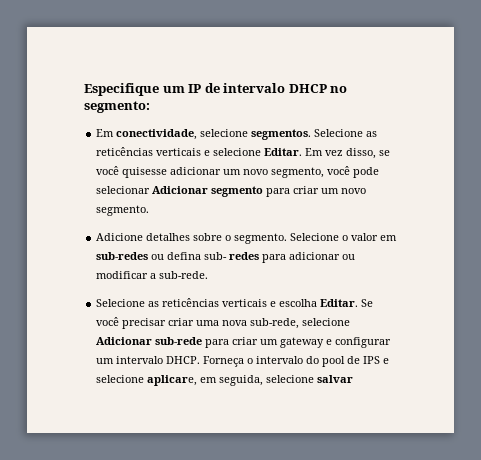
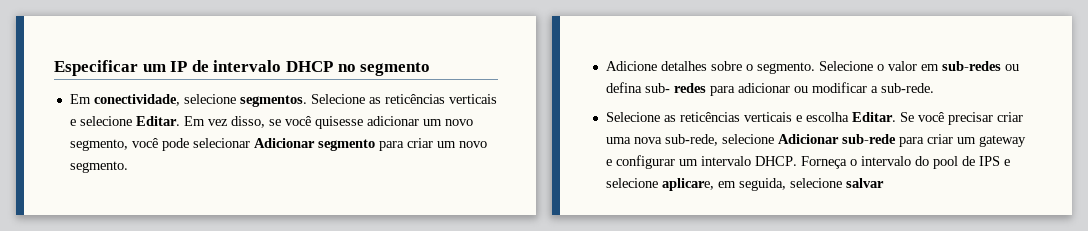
- Especifique um IP de intervalo DHCP no segmento:
+ Especificar um IP de intervalo DHCP no segmento

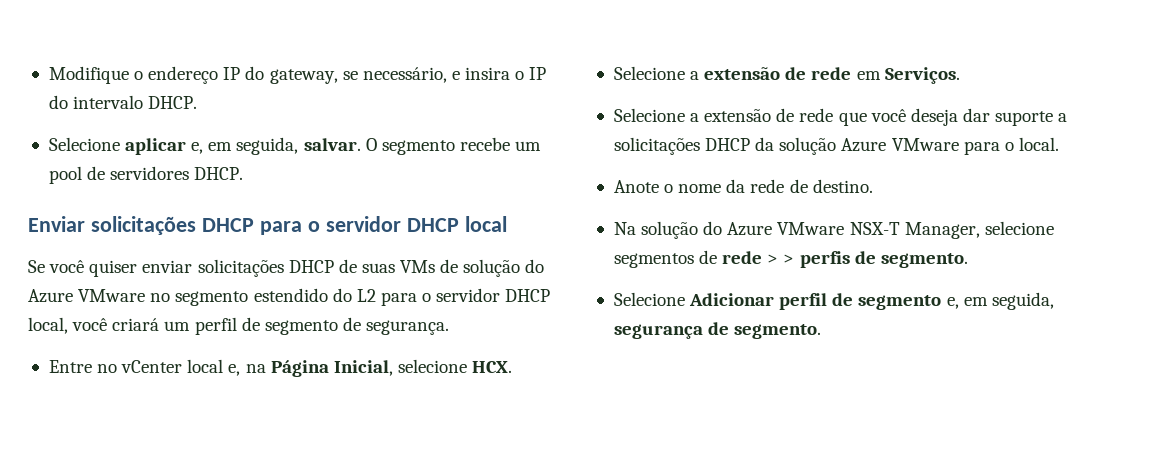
- Especificar um IP de intervalo DHCP no segmento
- Em conectividade, selecione segmentos. Selecione as reticências verticais e selecione Editar. Em vez disso, se você quisesse adicionar um novo segmento, você pode selecionar Adicionar segmento para criar um novo segmento.
- Adicione detalhes sobre o segmento. Selecione o valor em sub-redes ou defina sub- redes para adicionar ou modificar a sub-rede.
- Selecione as reticências verticais e escolha Editar. Se você precisar criar uma nova sub-rede, selecione Adicionar sub-rede para criar um gateway e configurar um intervalo DHCP. Forneça o intervalo do pool de IPS e selecione aplicare, em seguida, selecione salvar
+ Modifique o endereço IP do gateway, se necessário, e insira o IP do intervalo DHCP.
+ Selecione aplicar e, em seguida, salvar. O segmento recebe um pool de servidores DHCP.
+ Enviar solicitações DHCP para o servidor DHCP local
+ Se você quiser enviar solicitações DHCP de suas VMs de solução do Azure VMware no segmento estendido do L2 para o servidor DHCP local, você criará um perfil de segmento de segurança.
+ Entre no vCenter local e, na Página Inicial, selecione HCX.
+ Selecione a extensão de rede em Serviços.
+ Selecione a extensão de rede que você deseja dar suporte a solicitações DHCP da solução Azure VMware para o local.
+ Anote o nome da rede de destino.
+ Na solução do Azure VMware NSX-T Manager, selecione segmentos de rede > > perfis de segmento.
+ Selecione Adicionar perfil de segmento e, em seguida, segurança de segmento.

